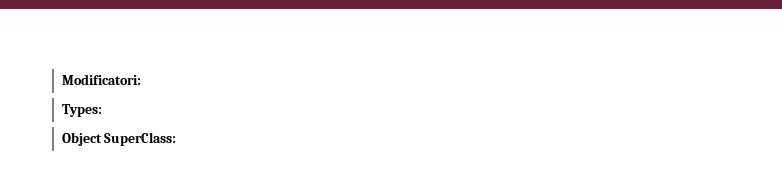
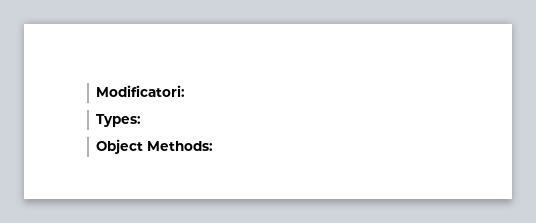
- Object SuperClass:
+ Object Methods:

